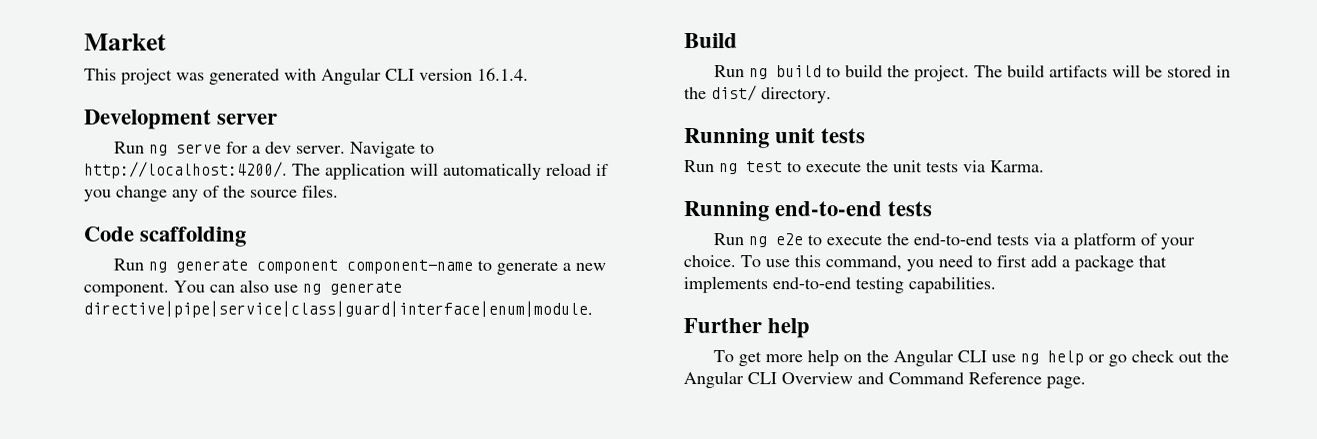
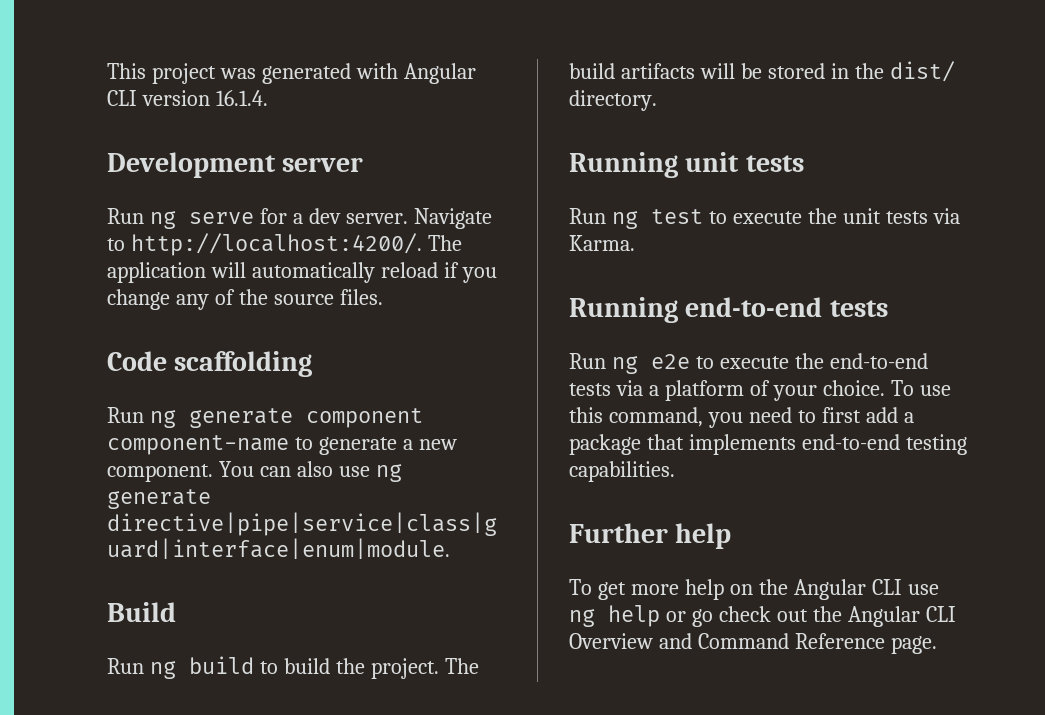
- Market

